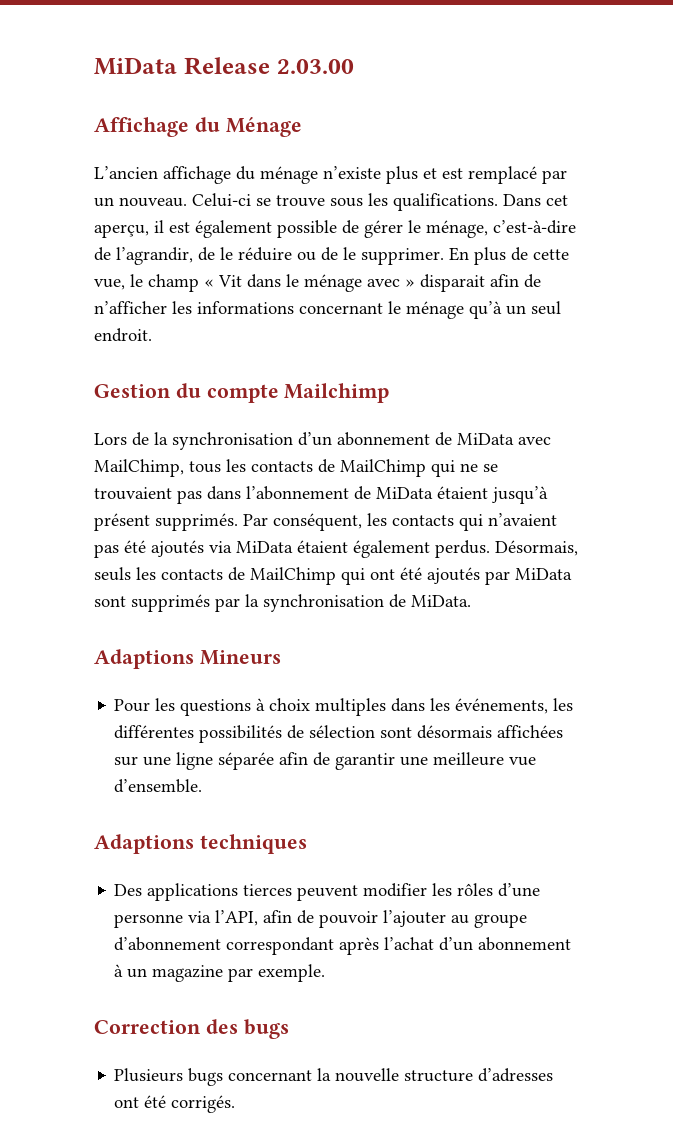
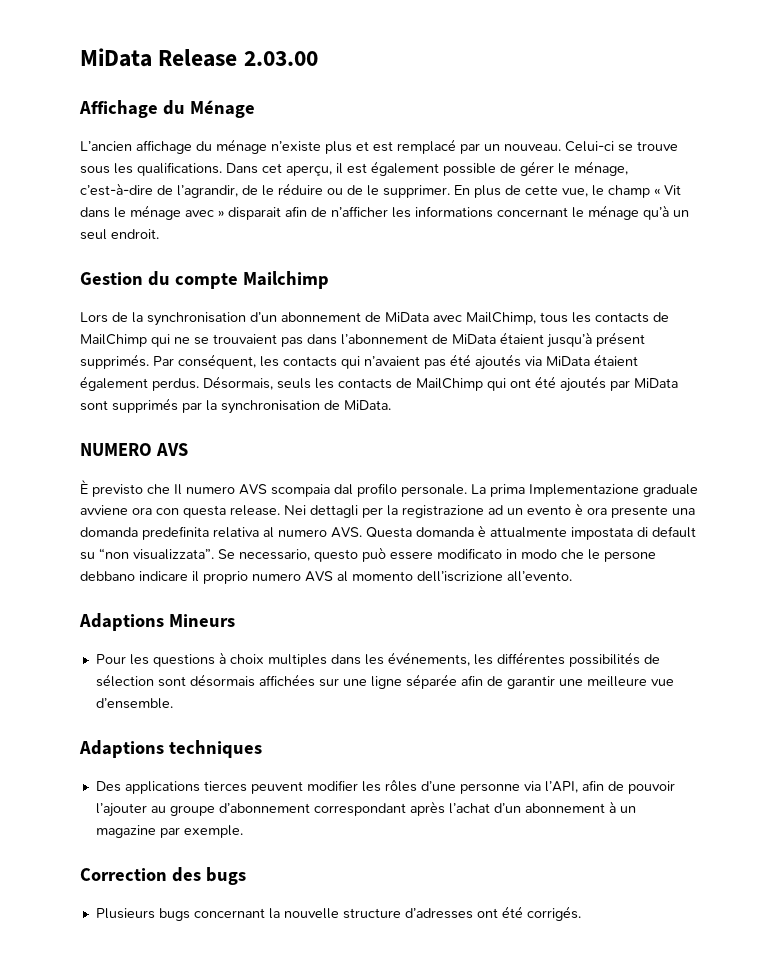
+ NUMERO AVS
+ È previsto che Il numero AVS scompaia dal profilo personale. La prima Implementazione graduale avviene ora con questa release. Nei dettagli per la registrazione ad un evento è ora presente una domanda predefinita relativa al numero AVS. Questa domanda è attualmente impostata di default su “non visualizzata”. Se necessario, questo può essere modificato in modo che le persone debbano indicare il proprio numero AVS al momento dell’iscrizione all’evento.

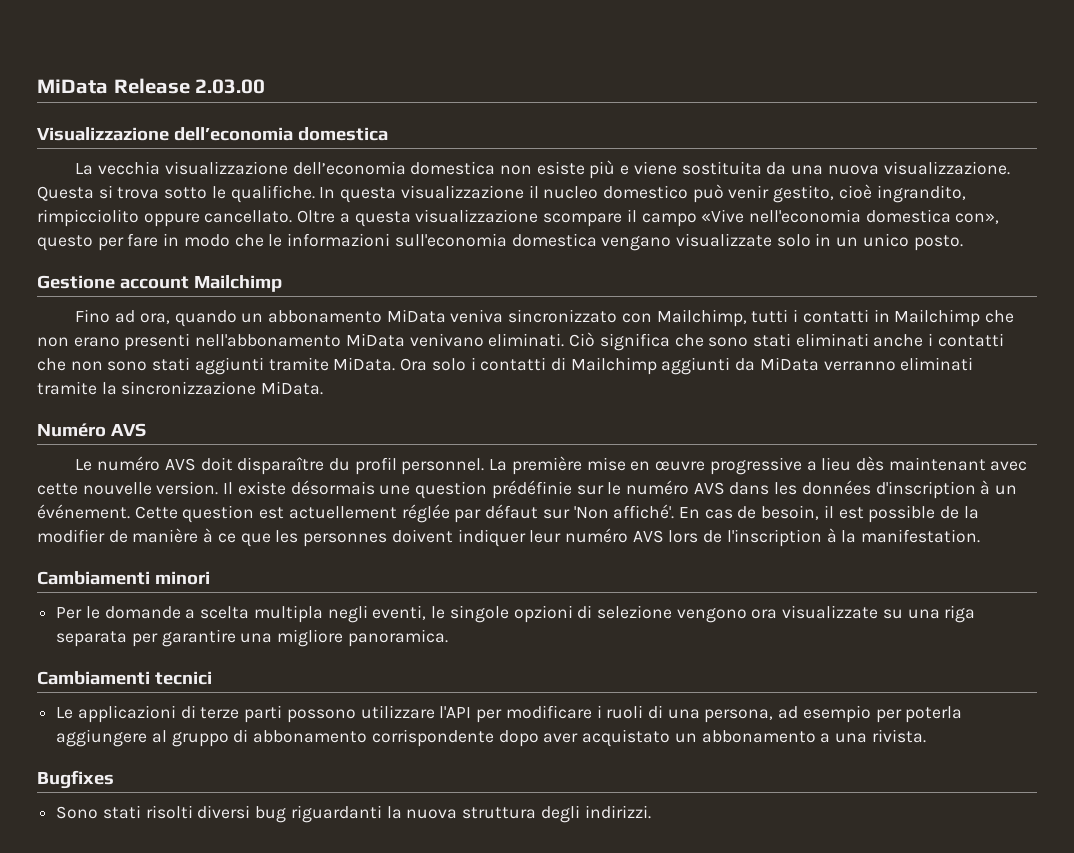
- Affichage du Ménage
- L’ancien affichage du ménage n’existe plus et est remplacé par un nouveau. Celui-ci se trouve sous les qualifications. Dans cet aperçu, il est également possible de gérer le ménage, c’est-à-dire de l’agrandir, de le réduire ou de le supprimer. En plus de cette vue, le champ « Vit dans le ménage avec » disparait afin de n’afficher les informations concernant le ménage qu’à un seul endroit.
- Gestion du compte Mailchimp
- Lors de la synchronisation d’un abonnement de MiData avec MailChimp, tous les contacts de MailChimp qui ne se trouvaient pas dans l’abonnement de MiData étaient jusqu’à présent supprimés. Par conséquent, les contacts qui n’avaient pas été ajoutés via MiData étaient également perdus. Désormais, seuls les contacts de MailChimp qui ont été ajoutés par MiData sont supprimés par la synchronisation de MiData.
- NUMERO AVS
- È previsto che Il numero AVS scompaia dal profilo personale. La prima Implementazione graduale avviene ora con questa release. Nei dettagli per la registrazione ad un evento è ora presente una domanda predefinita relativa al numero AVS. Questa domanda è attualmente impostata di default su “non visualizzata”. Se necessario, questo può essere modificato in modo che le persone debbano indicare il proprio numero AVS al momento dell’iscrizione all’evento.
- Adaptions Mineurs
- Pour les questions à choix multiples dans les événements, les différentes possibilités de sélection sont désormais affichées sur une ligne séparée afin de garantir une meilleure vue d’ensemble.
- Adaptions techniques
- Des applications tierces peuvent modifier les rôles d’une personne via l’API, afin de pouvoir l’ajouter au groupe d’abonnement correspondant après l’achat d’un abonnement à un magazine par exemple.
- Correction des bugs
- Plusieurs bugs concernant la nouvelle structure d’adresses ont été corrigés.
+ Visualizzazione dell’economia domestica
+ La vecchia visualizzazione dell’economia domestica non esiste più e viene sostituita da una nuova visualizzazione. Questa si trova sotto le qualifiche. In questa visualizzazione il nucleo domestico può venir gestito, cioè ingrandito, rimpicciolito oppure cancellato. Oltre a questa visualizzazione scompare il campo «Vive nell'economia domestica con», questo per fare in modo che le informazioni sull'economia domestica vengano visualizzate solo in un unico posto.
+ Gestione account Mailchimp
+ Fino ad ora, quando un abbonamento MiData veniva sincronizzato con Mailchimp, tutti i contatti in Mailchimp che non erano presenti nell'abbonamento MiData venivano eliminati. Ciò significa che sono stati eliminati anche i contatti che non sono stati aggiunti tramite MiData. Ora solo i contatti di Mailchimp aggiunti da MiData verranno eliminati tramite la sincronizzazione MiData.
+ Numéro AVS
+ Le numéro AVS doit disparaître du profil personnel. La première mise en œuvre progressive a lieu dès maintenant avec cette nouvelle version. Il existe désormais une question prédéfinie sur le numéro AVS dans les données d'inscription à un événement. Cette question est actuellement réglée par défaut sur 'Non affiché'. En cas de besoin, il est possible de la modifier de manière à ce que les personnes doivent indiquer leur numéro AVS lors de l'inscription à la manifestation.
+ Cambiamenti minori
+ Per le domande a scelta multipla negli eventi, le singole opzioni di selezione vengono ora visualizzate su una riga separata per garantire una migliore panoramica.
+ Cambiamenti tecnici
+ Le applicazioni di terze parti possono utilizzare l'API per modificare i ruoli di una persona, ad esempio per poterla aggiungere al gruppo di abbonamento corrispondente dopo aver acquistato un abbonamento a una rivista.
+ Bugfixes
+ Sono stati risolti diversi bug riguardanti la nuova struttura degli indirizzi.

